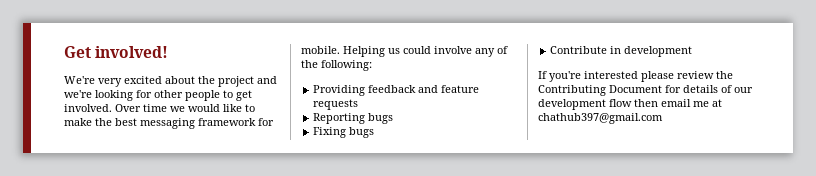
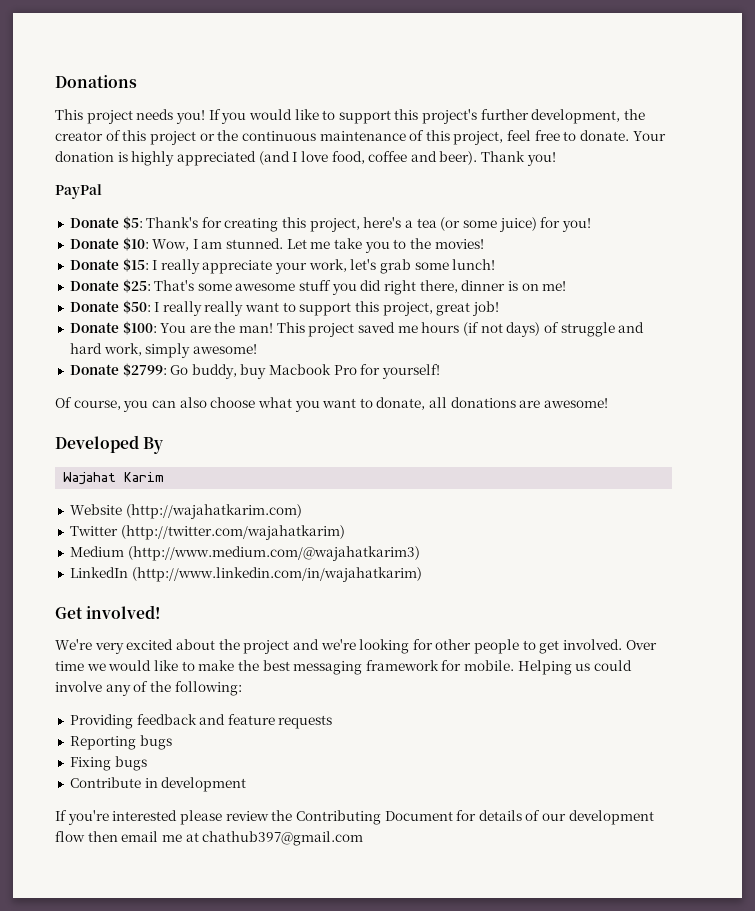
+ Donations
+ This project needs you! If you would like to support this project's further development, the creator of this project or the continuous maintenance of this project, feel free to donate. Your donation is highly appreciated (and I love food, coffee and beer). Thank you!
+ PayPal
+ Donate $5: Thank's for creating this project, here's a tea (or some juice) for you!
+ Donate $10: Wow, I am stunned. Let me take you to the movies!
+ Donate $15: I really appreciate your work, let's grab some lunch!
+ Donate $25: That's some awesome stuff you did right there, dinner is on me!
+ Donate $50: I really really want to support this project, great job!
+ Donate $100: You are the man! This project saved me hours (if not days) of struggle and hard work, simply awesome!
+ Donate $2799: Go buddy, buy Macbook Pro for yourself!
+ Of course, you can also choose what you want to donate, all donations are awesome!
+ Developed By
+ Wajahat Karim
+ Website (http://wajahatkarim.com)
+ Twitter (http://twitter.com/wajahatkarim)
+ Medium (http://www.medium.com/@wajahatkarim3)
+ LinkedIn (http://www.linkedin.com/in/wajahatkarim)

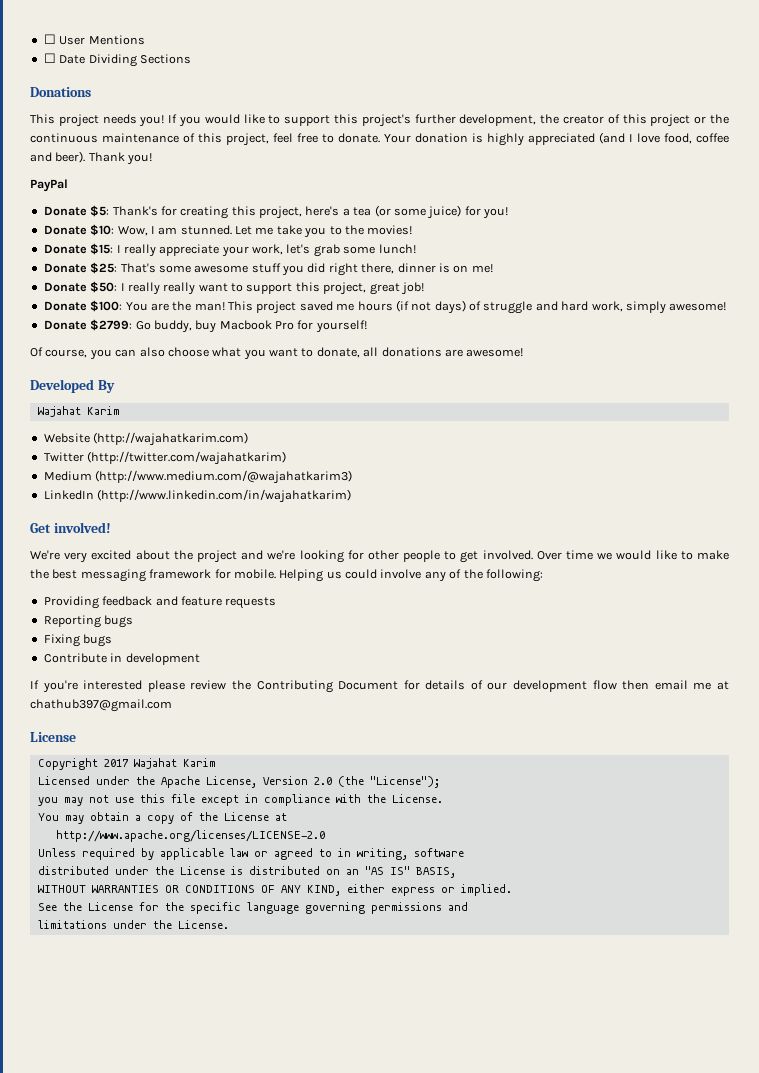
+ ☐ User Mentions
+ ☐ Date Dividing Sections
  If you're interested please review the Contributing Document for details of our development flow then email me at chathub397@gmail.com
+ License
+ Copyright 2017 Wajahat Karim
+ Licensed under the Apache License, Version 2.0 (the "License");
+ you may not use this file except in compliance with the License.
+ You may obtain a copy of the License at
+ http://www.apache.org/licenses/LICENSE-2.0
+ Unless required by applicable law or agreed to in writing, software
+ distributed under the License is distributed on an "AS IS" BASIS,
+ WITHOUT WARRANTIES OR CONDITIONS OF ANY KIND, either express or implied.
+ See the License for the specific language governing permissions and
+ limitations under the License.

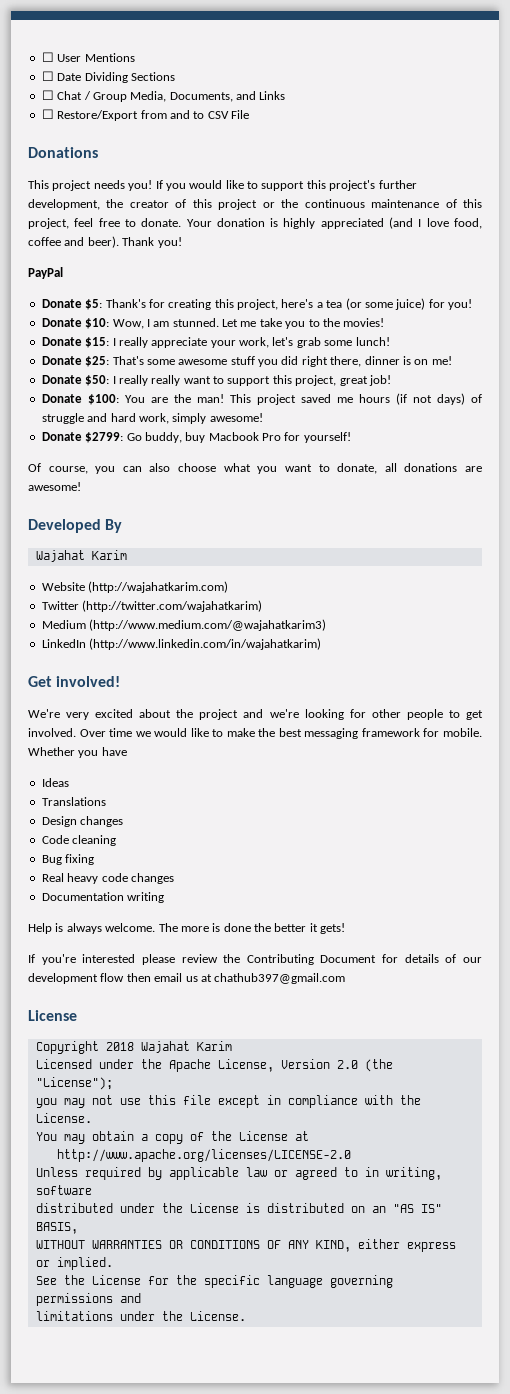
+ ☐ Chat / Group Media, Documents, and Links
+ ☐ Restore/Export from and to CSV File
- Helping us could involve any of the following:
- Providing feedback and feature requests
- Reporting bugs
- Fixing bugs
- Contribute in development
+ Whether you have
+ Ideas
+ Translations
+ Design changes
+ Code cleaning
+ Bug fixing
+ Real heavy code changes
+ Documentation writing
+ Help is always welcome. The more is done the better it gets!
- If you're interested please review the Contributing Document for details of our development flow then email me at chathub397@gmail.com
+ If you're interested please review the Contributing Document for details of our development flow then email us at chathub397@gmail.com
- Copyright 2017 Wajahat Karim
+ Copyright 2018 Wajahat Karim

